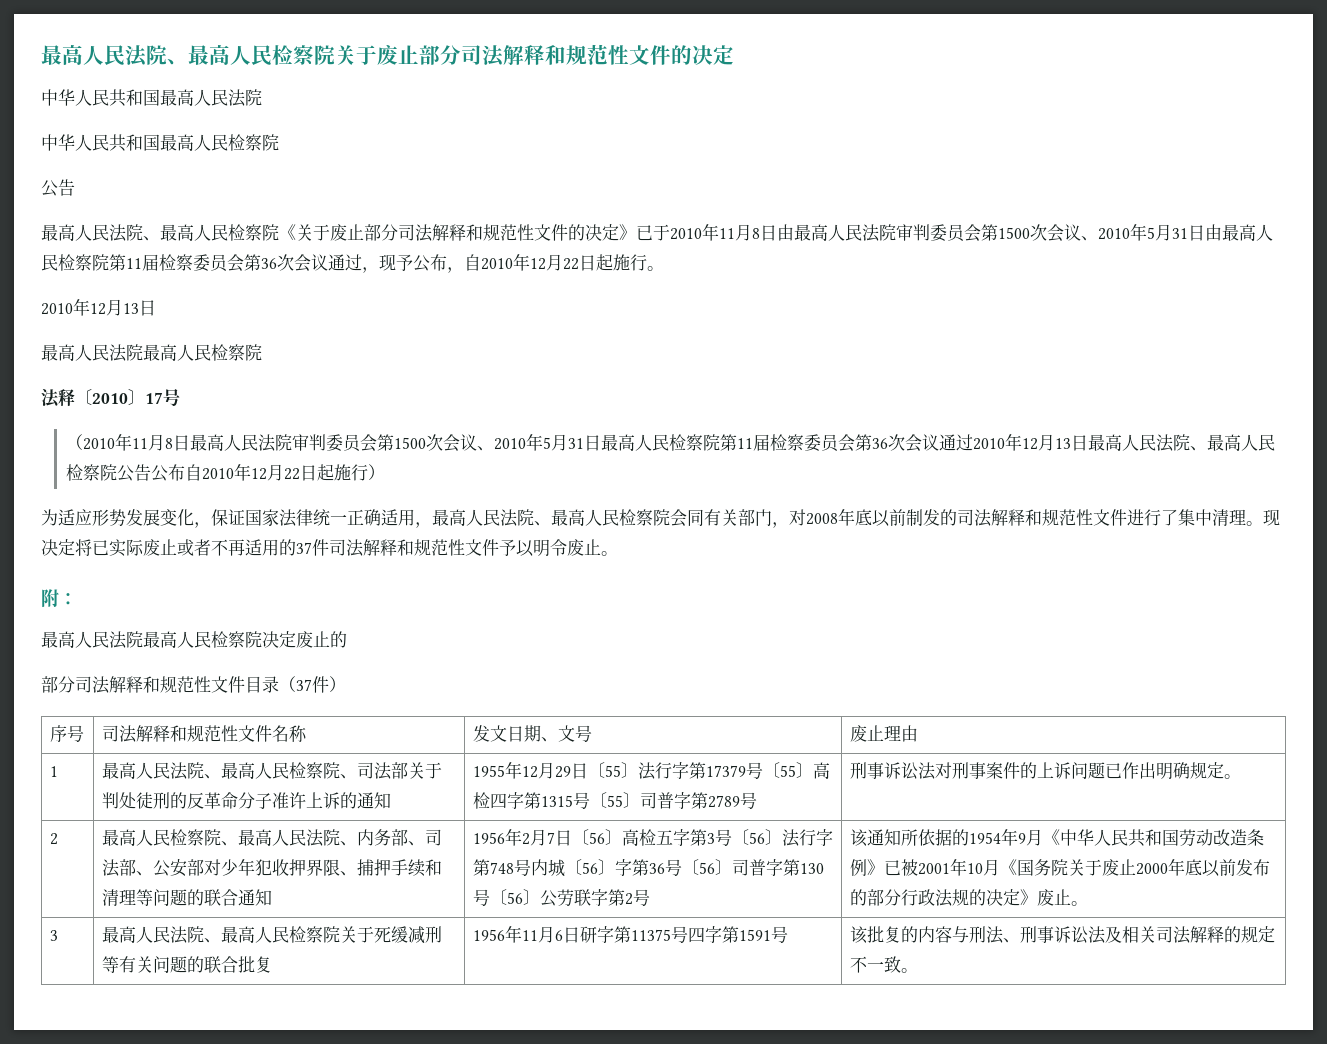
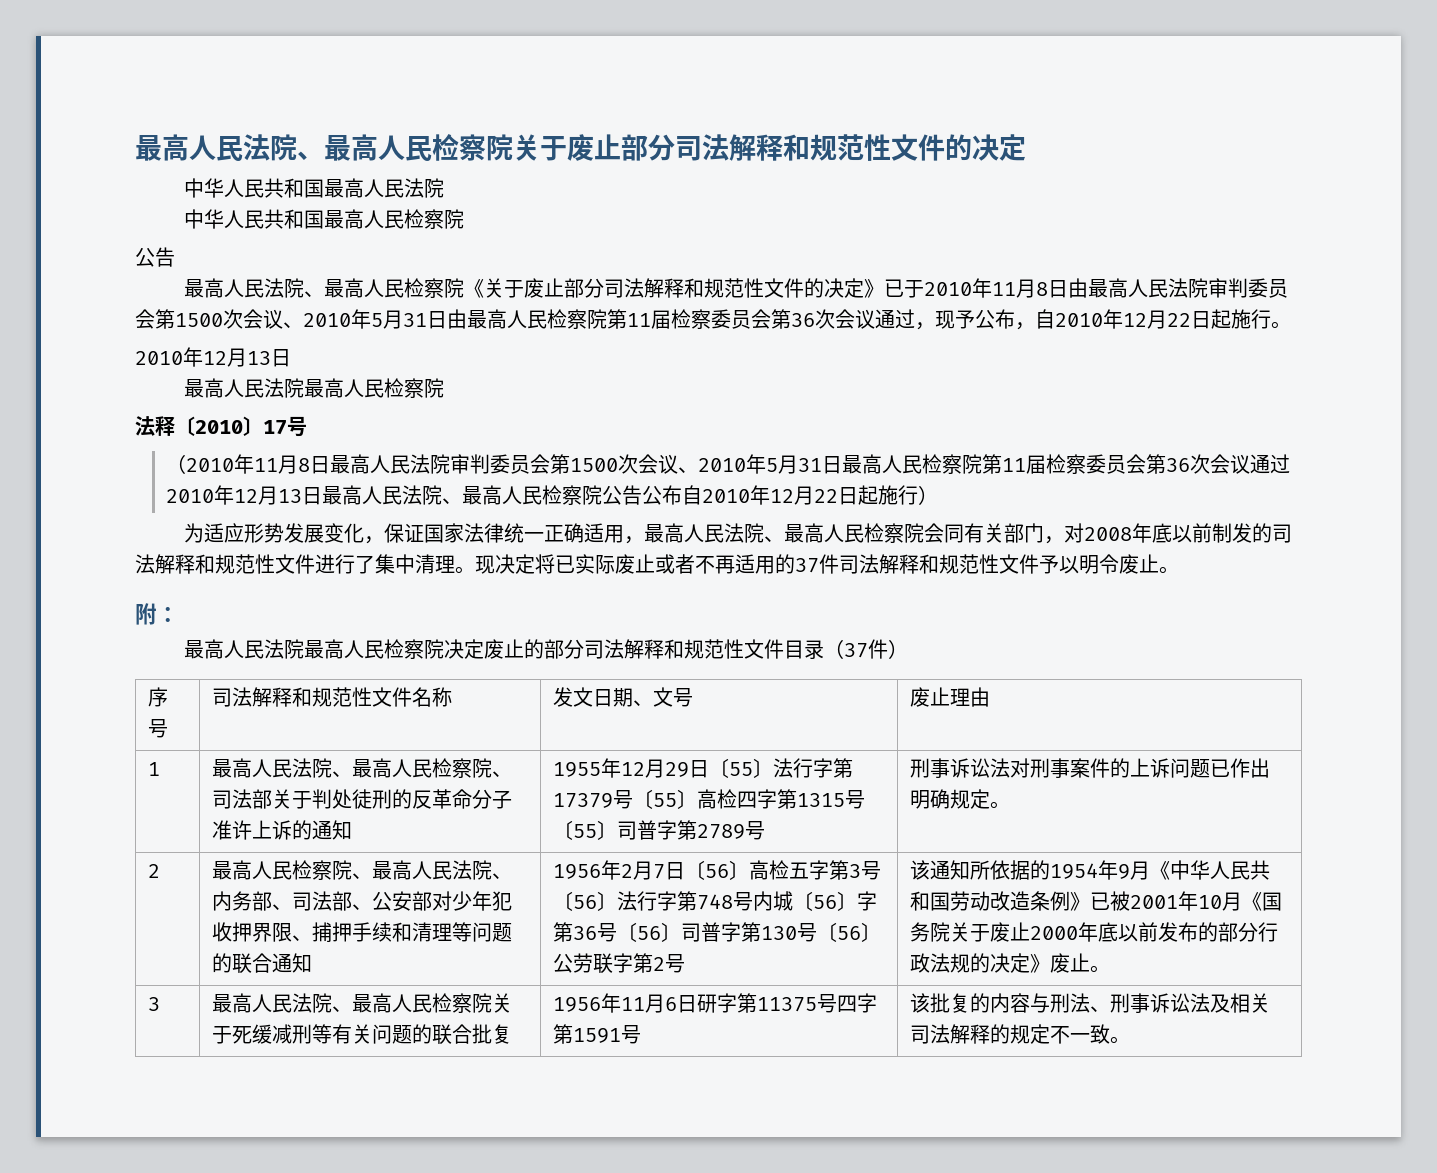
- 最高人民法院最高人民检察院决定废止的
- 部分司法解释和规范性文件目录（37件）
+ 最高人民法院最高人民检察院决定废止的部分司法解释和规范性文件目录（37件）

